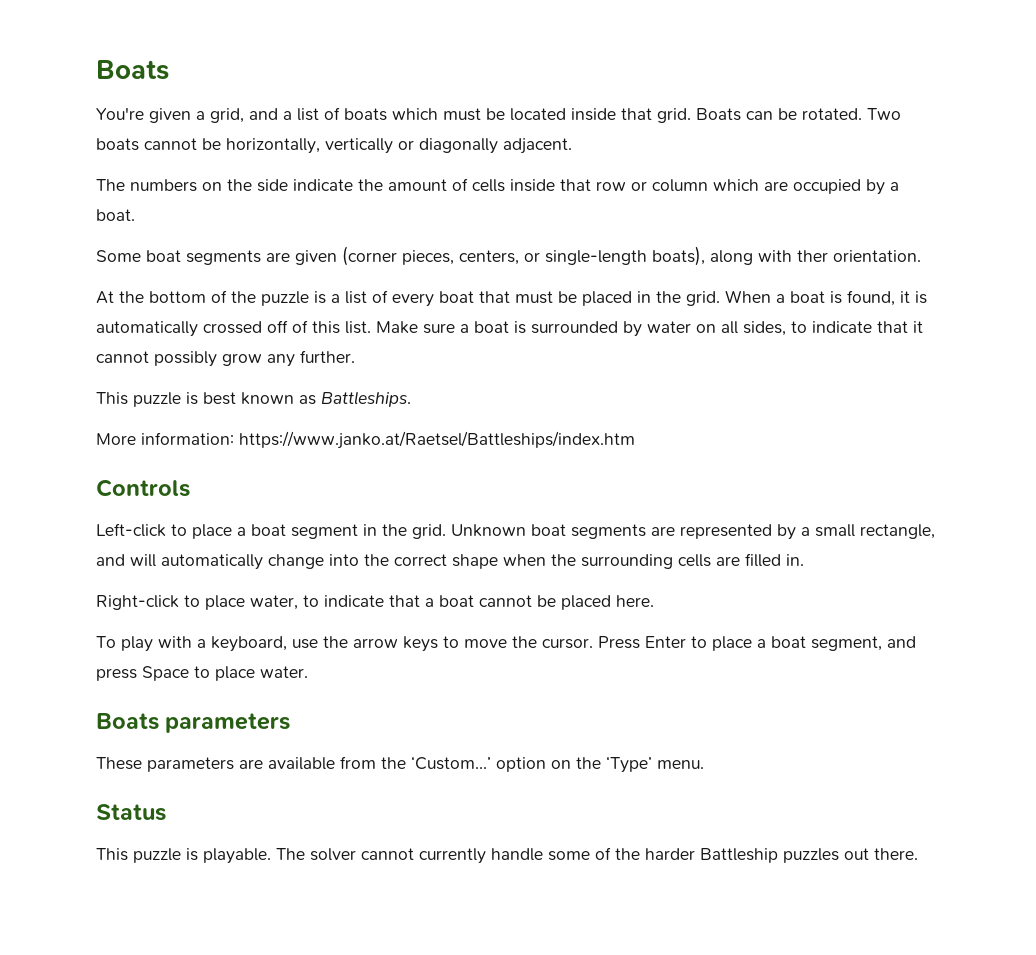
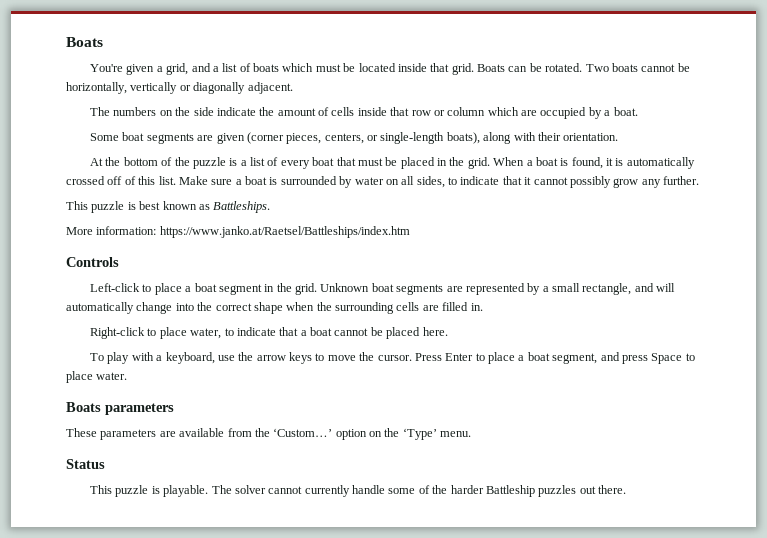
- Some boat segments are given (corner pieces, centers, or single-length boats), along with ther orientation.
+ Some boat segments are given (corner pieces, centers, or single-length boats), along with their orientation.

